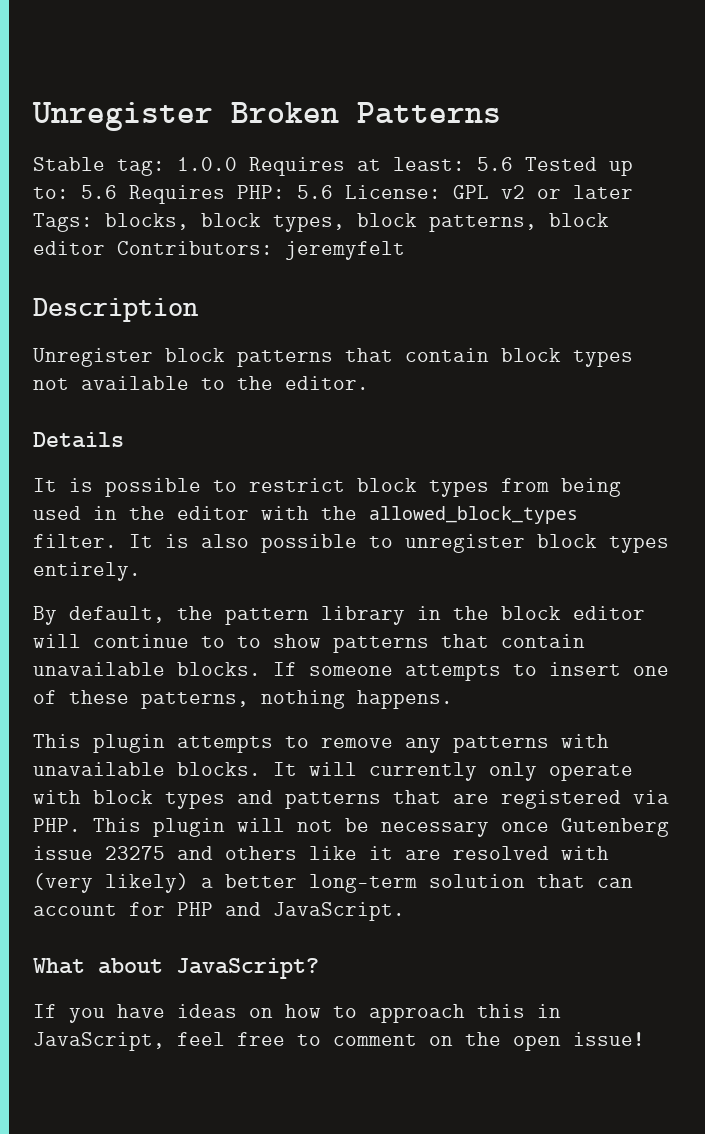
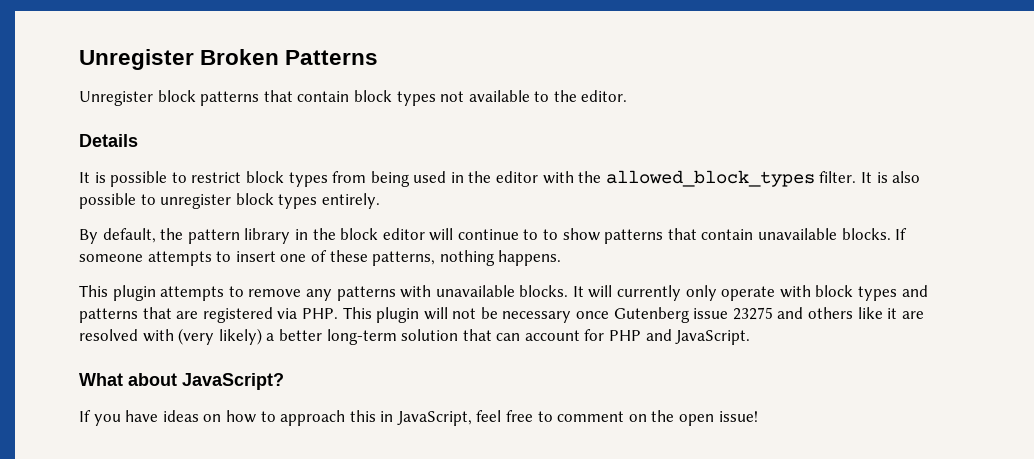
- Stable tag: 1.0.0 Requires at least: 5.6 Tested up to: 5.6 Requires PHP: 5.6 License: GPL v2 or later Tags: blocks, block types, block patterns, block editor Contributors: jeremyfelt
- Description

